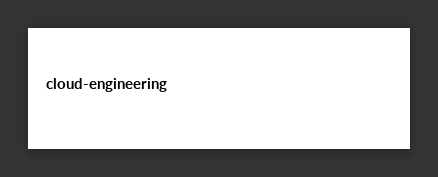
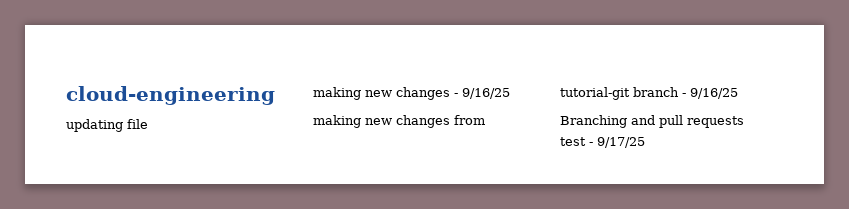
+ updating file
+ making new changes - 9/16/25
+ making new changes from tutorial-git branch - 9/16/25
+ Branching and pull requests test - 9/17/25

